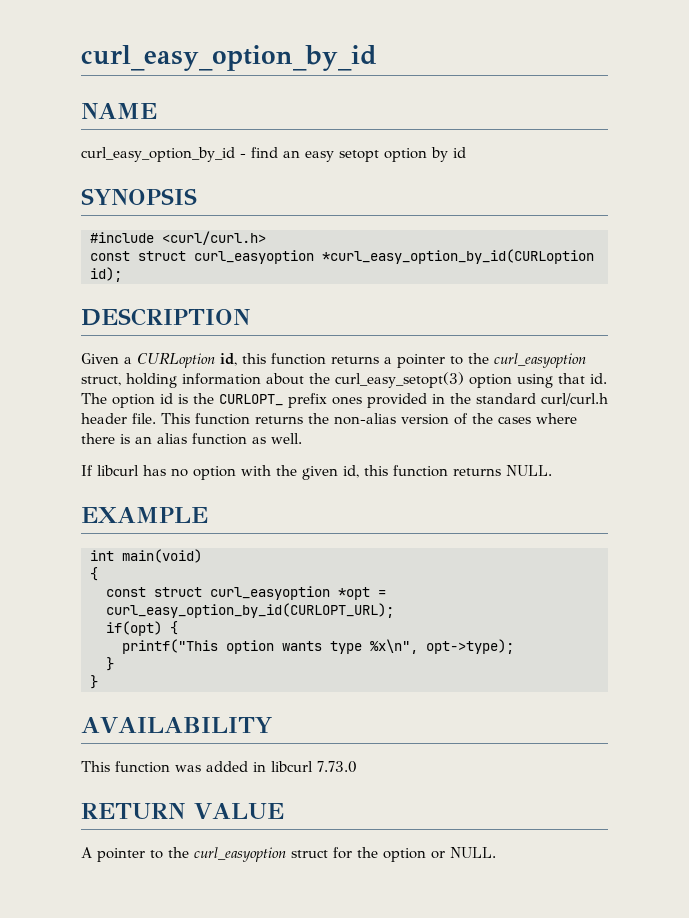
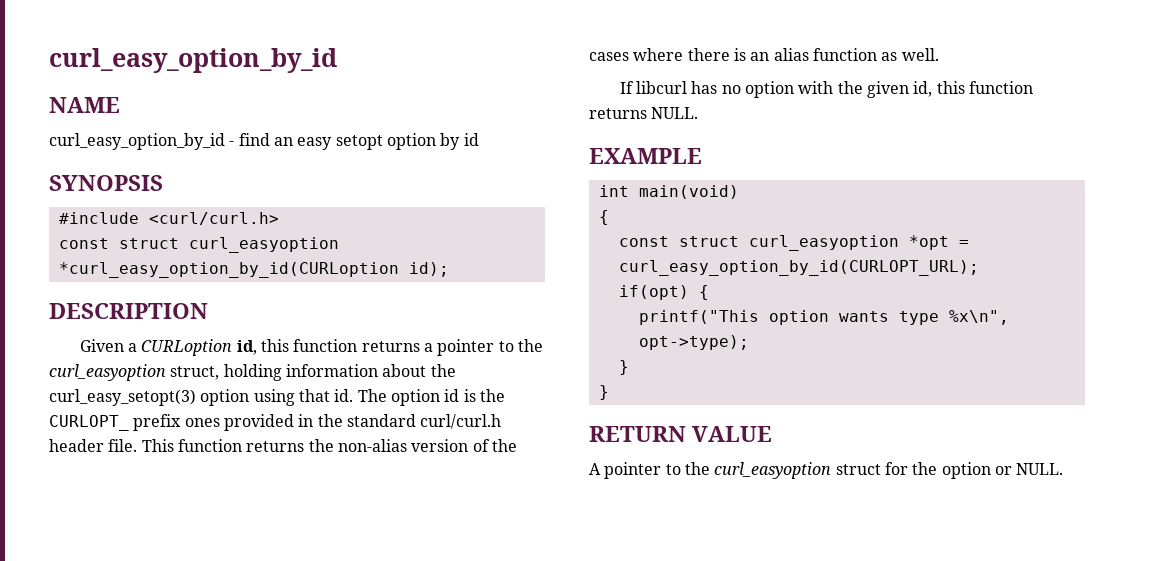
- AVAILABILITY
- This function was added in libcurl 7.73.0

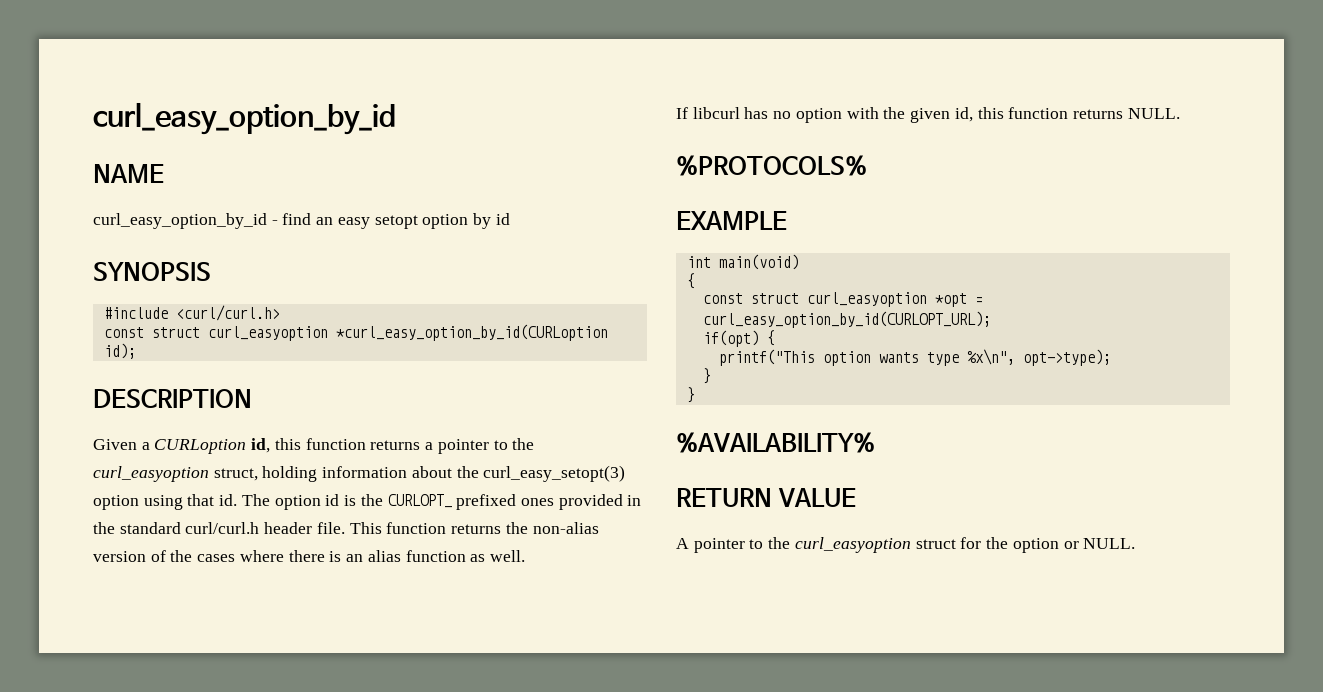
- The option id is the CURLOPT_ prefix ones provided in the standard curl/curl.h header file.
+ The option id is the CURLOPT_ prefixed ones provided in the standard curl/curl.h header file.
+ %PROTOCOLS%
+ %AVAILABILITY%

